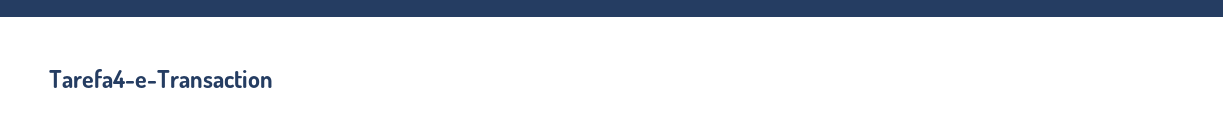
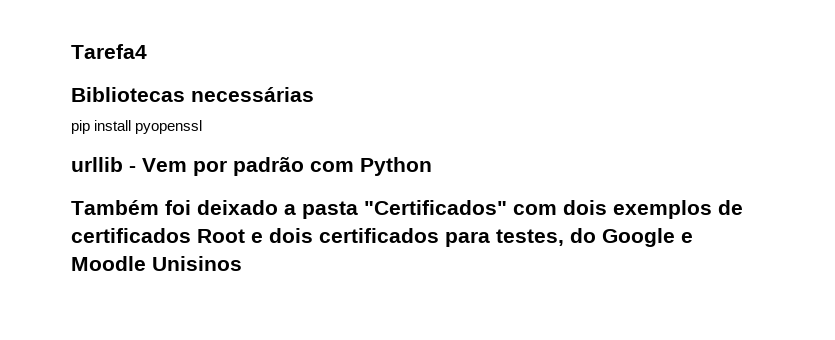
- Tarefa4-e-Transaction
+ Tarefa4
+ Bibliotecas necessárias
+ pip install pyopenssl
+ urllib - Vem por padrão com Python
+ Também foi deixado a pasta "Certificados" com dois exemplos de certificados Root e dois certificados para testes, do Google e Moodle Unisinos

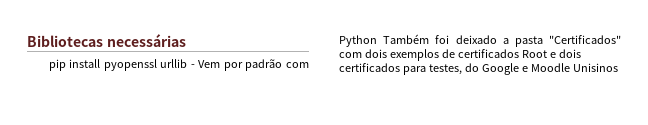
- Tarefa4
- pip install pyopenssl
- urllib - Vem por padrão com Python
- Também foi deixado a pasta "Certificados" com dois exemplos de certificados Root e dois certificados para testes, do Google e Moodle Unisinos
+ pip install pyopenssl urllib - Vem por padrão com Python Também foi deixado a pasta "Certificados" com dois exemplos de certificados Root e dois certificados para testes, do Google e Moodle Unisinos

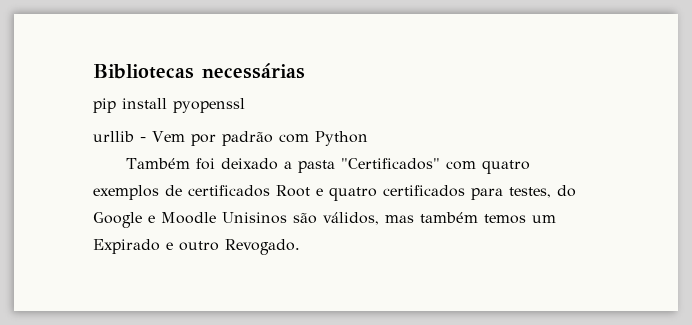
- pip install pyopenssl urllib - Vem por padrão com Python Também foi deixado a pasta "Certificados" com dois exemplos de certificados Root e dois certificados para testes, do Google e Moodle Unisinos
+ pip install pyopenssl
+ urllib - Vem por padrão com Python
+ Também foi deixado a pasta "Certificados" com quatro exemplos de certificados Root e quatro certificados para testes, do Google e Moodle Unisinos são válidos, mas também temos um Expirado e outro Revogado.

